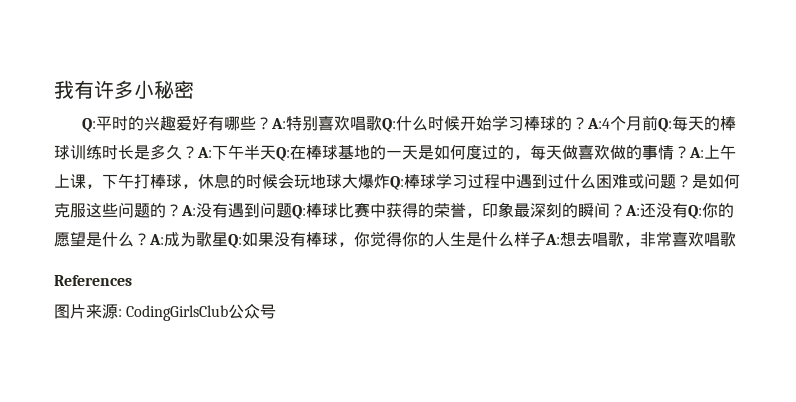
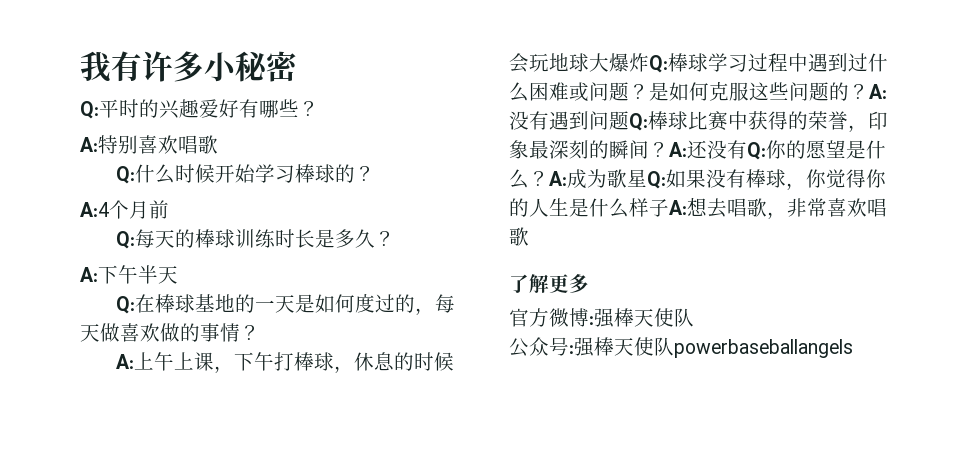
- 平时的兴趣爱好有哪些？A:
+ 平时的兴趣爱好有哪些？
+ A:
- 特别喜欢唱歌Q:
+ 特别喜欢唱歌
+ Q:
- 什么时候开始学习棒球的？A:4个月前Q:
+ 什么时候开始学习棒球的？
+ A:4个月前
+ Q:
- 每天的棒球训练时长是多久？A:
+ 每天的棒球训练时长是多久？
+ A:
- 下午半天Q:
+ 下午半天
+ Q:
- 在棒球基地的一天是如何度过的，每天做喜欢做的事情？A:
+ 在棒球基地的一天是如何度过的，每天做喜欢做的事情？
+ A:
- References
- 图片来源: CodingGirlsClub公众号
+ 了解更多
+ 官方微博:强棒天使队
+ 公众号:强棒天使队powerbaseballangels

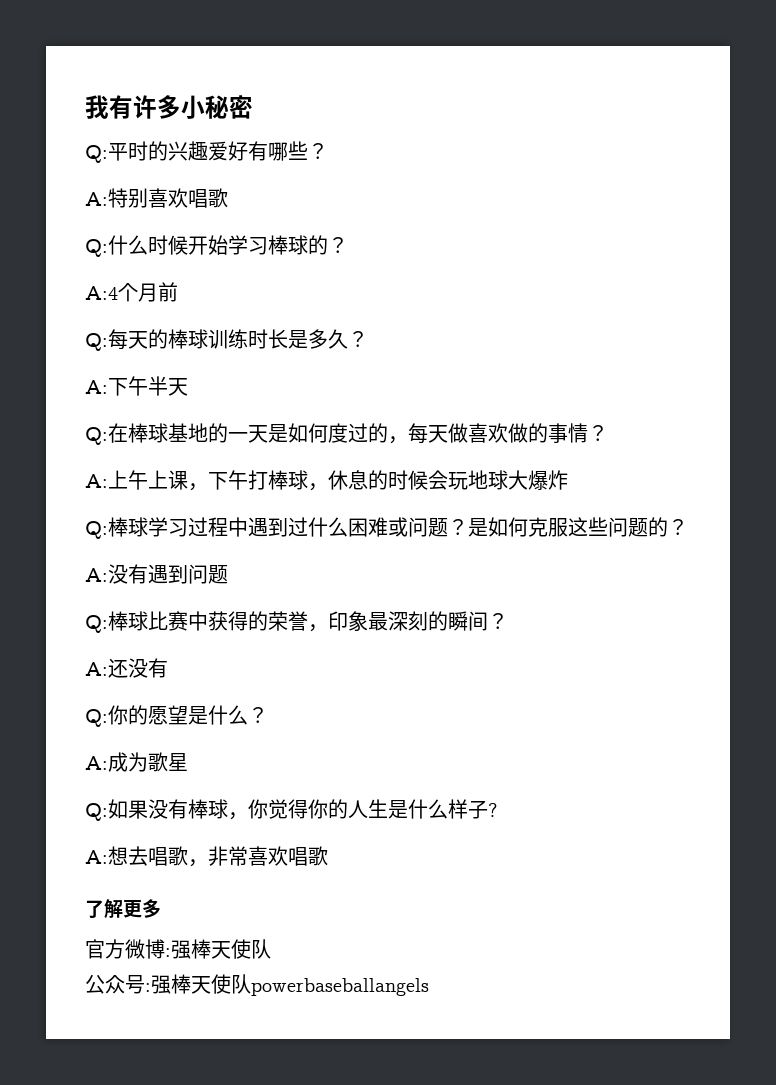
- A:上午上课，下午打棒球，休息的时候会玩地球大爆炸Q:棒球学习过程中遇到过什么困难或问题？
+ A:上午上课，下午打棒球，休息的时候会玩地球大爆炸
+ Q:棒球学习过程中遇到过什么困难或问题？
- 是如何克服这些问题的？A:没有遇到问题Q:棒球比赛中获得的荣誉，印象最深刻的瞬间？A:还没有Q:你的愿望是什么？A:成为歌星Q:如果没有棒球，你觉得你的人生是什么样子A:想去唱歌，非常喜欢唱歌
+ 是如何克服这些问题的？
+ A:没有遇到问题
+ Q:棒球比赛中获得的荣誉，印象最深刻的瞬间？
+ A:还没有
+ Q:你的愿望是什么？
+ A:成为歌星
+ Q:如果没有棒球，你觉得你的人生是什么样子?
+ A:想去唱歌，非常喜欢唱歌

